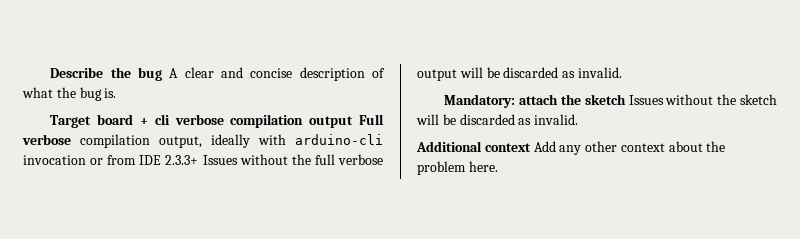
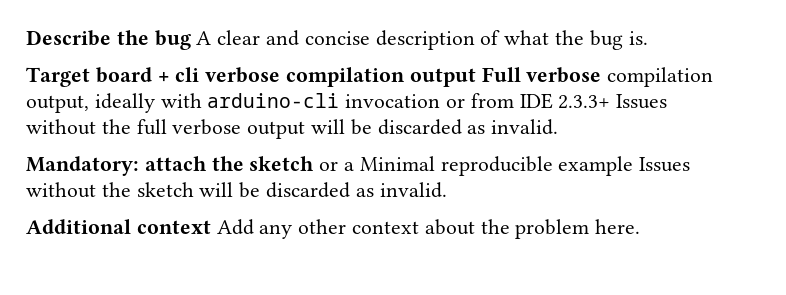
- Mandatory: attach the sketch Issues without the sketch will be discarded as invalid.
+ Mandatory: attach the sketch or a Minimal reproducible example Issues without the sketch will be discarded as invalid.

